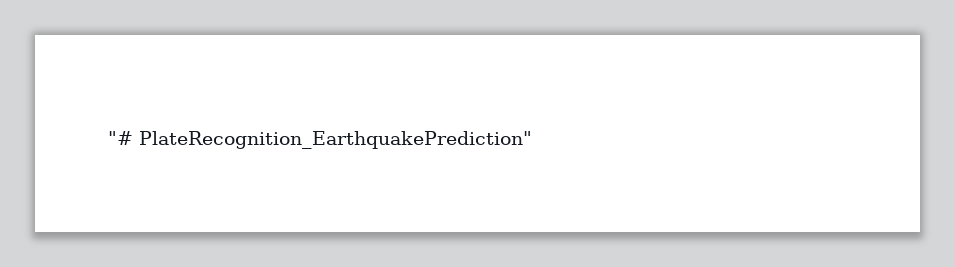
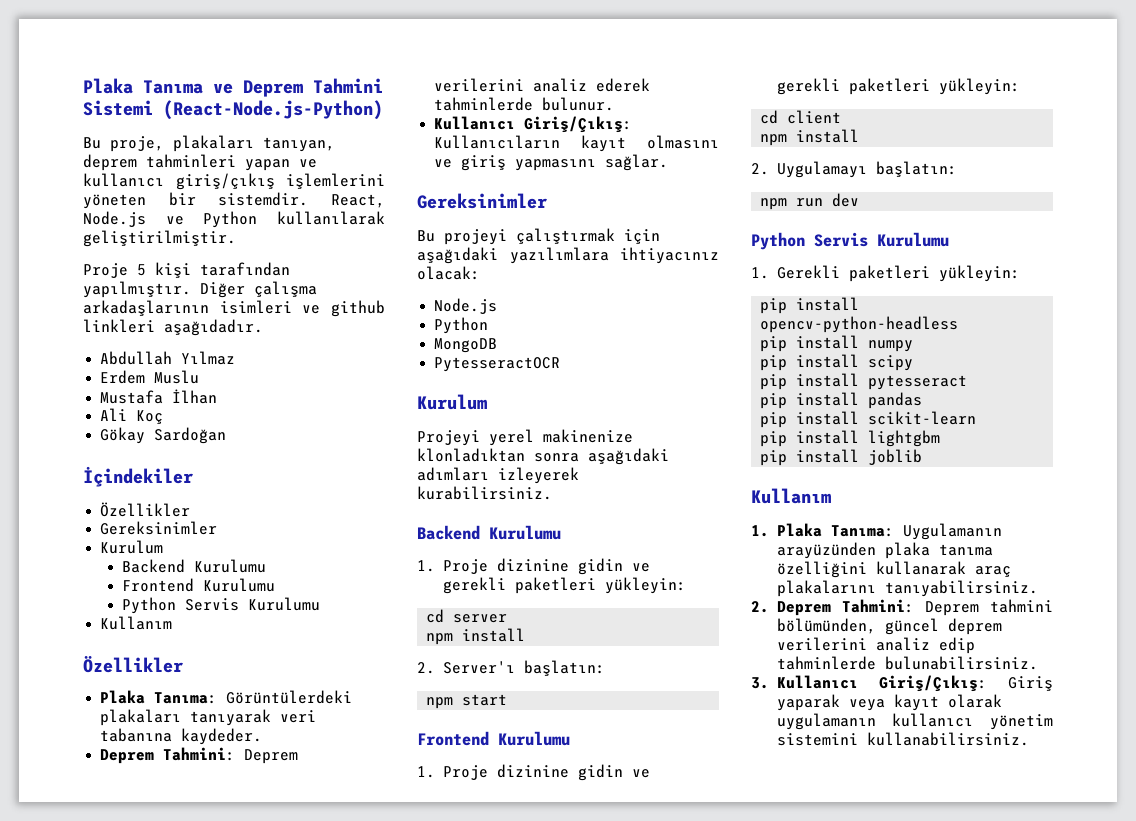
- "# PlateRecognition_EarthquakePrediction"
+ Plaka Tanıma ve Deprem Tahmini Sistemi (React-Node.js-Python)
+ Bu proje, plakaları tanıyan, deprem tahminleri yapan ve kullanıcı giriş/çıkış işlemlerini yöneten bir sistemdir. React, Node.js ve Python kullanılarak geliştirilmiştir.
+ Proje 5 kişi tarafından yapılmıştır. Diğer çalışma arkadaşlarının isimleri ve github linkleri aşağıdadır.
+ Abdullah Yılmaz
+ Erdem Muslu
+ Mustafa İlhan
+ Ali Koç
+ Gökay Sardoğan
+ İçindekiler
+ Özellikler
+ Gereksinimler
+ Kurulum
+ Backend Kurulumu
+ Frontend Kurulumu
+ Python Servis Kurulumu
+ Kullanım
+ Özellikler
+ Plaka Tanıma: Görüntülerdeki plakaları tanıyarak veri tabanına kaydeder.
+ Deprem Tahmini: Deprem verilerini analiz ederek tahminlerde bulunur.
+ Kullanıcı Giriş/Çıkış: Kullanıcıların kayıt olmasını ve giriş yapmasını sağlar.
+ Gereksinimler
+ Bu projeyi çalıştırmak için aşağıdaki yazılımlara ihtiyacınız olacak:
+ Node.js
+ Python
+ MongoDB
+ PytesseractOCR
+ Kurulum
+ Projeyi yerel makinenize klonladıktan sonra aşağıdaki adımları izleyerek kurabilirsiniz.
+ Backend Kurulumu
+ 1. Proje dizinine gidin ve gerekli paketleri yükleyin:
+ cd server
+ npm install
+ 2. Server'ı başlatın:
+ npm start
+ Frontend Kurulumu
+ 1. Proje dizinine gidin ve gerekli paketleri yükleyin:
+ cd client
+ npm install
+ 2. Uygulamayı başlatın:
+ npm run dev
+ Python Servis Kurulumu
+ 1. Gerekli paketleri yükleyin:
+ pip install opencv-python-headless
+ pip install numpy
+ pip install scipy
+ pip install pytesseract
+ pip install pandas
+ pip install scikit-learn
+ pip install lightgbm
+ pip install joblib
+ Kullanım
+ 1. Plaka Tanıma: Uygulamanın arayüzünden plaka tanıma özelliğini kullanarak araç plakalarını tanıyabilirsiniz.
+ 2. Deprem Tahmini: Deprem tahmini bölümünden, güncel deprem verilerini analiz edip tahminlerde bulunabilirsiniz.
+ 3. Kullanıcı Giriş/Çıkış: Giriş yaparak veya kayıt olarak uygulamanın kullanıcı yönetim sistemini kullanabilirsiniz.

